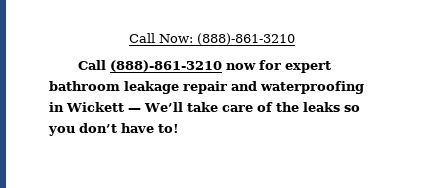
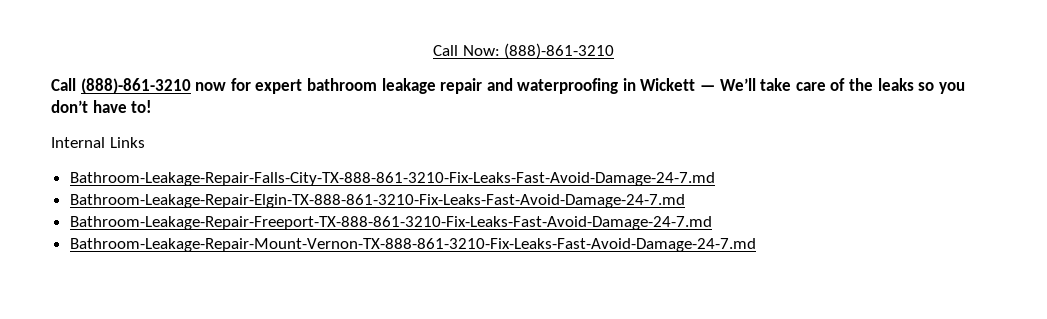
+ Internal Links
+ Bathroom-Leakage-Repair-Falls-City-TX-888-861-3210-Fix-Leaks-Fast-Avoid-Damage-24-7.md
+ Bathroom-Leakage-Repair-Elgin-TX-888-861-3210-Fix-Leaks-Fast-Avoid-Damage-24-7.md
+ Bathroom-Leakage-Repair-Freeport-TX-888-861-3210-Fix-Leaks-Fast-Avoid-Damage-24-7.md
+ Bathroom-Leakage-Repair-Mount-Vernon-TX-888-861-3210-Fix-Leaks-Fast-Avoid-Damage-24-7.md

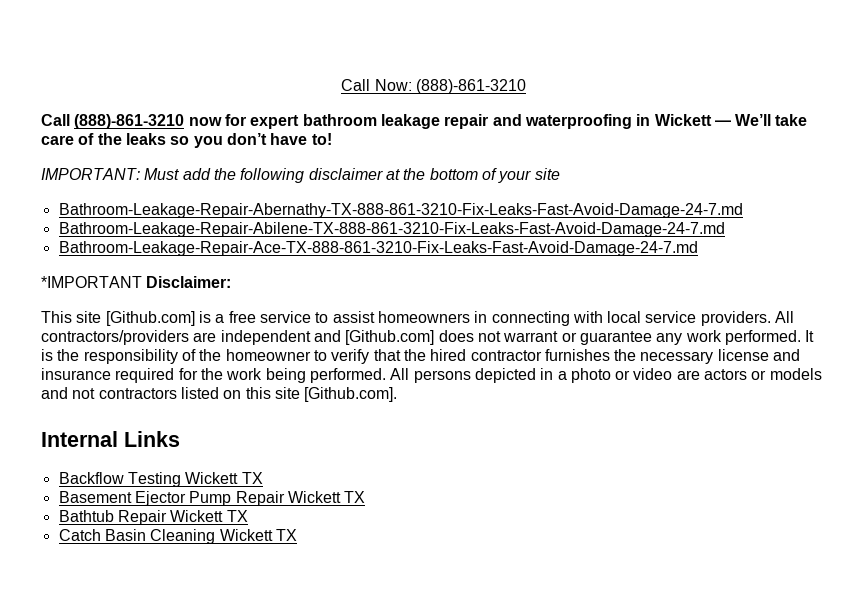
+ IMPORTANT: Must add the following disclaimer at the bottom of your site
+ Bathroom-Leakage-Repair-Abernathy-TX-888-861-3210-Fix-Leaks-Fast-Avoid-Damage-24-7.md
+ Bathroom-Leakage-Repair-Abilene-TX-888-861-3210-Fix-Leaks-Fast-Avoid-Damage-24-7.md
+ Bathroom-Leakage-Repair-Ace-TX-888-861-3210-Fix-Leaks-Fast-Avoid-Damage-24-7.md
+ *IMPORTANT Disclaimer:
+ This site [Github.com] is a free service to assist homeowners in connecting with local service providers. All contractors/providers are independent and [Github.com] does not warrant or guarantee any work performed. It is the responsibility of the homeowner to verify that the hired contractor furnishes the necessary license and insurance required for the work being performed. All persons depicted in a photo or video are actors or models and not contractors listed on this site [Github.com].
  Internal Links
- Bathroom-Leakage-Repair-Falls-City-TX-888-861-3210-Fix-Leaks-Fast-Avoid-Damage-24-7.md
- Bathroom-Leakage-Repair-Elgin-TX-888-861-3210-Fix-Leaks-Fast-Avoid-Damage-24-7.md
- Bathroom-Leakage-Repair-Freeport-TX-888-861-3210-Fix-Leaks-Fast-Avoid-Damage-24-7.md
- Bathroom-Leakage-Repair-Mount-Vernon-TX-888-861-3210-Fix-Leaks-Fast-Avoid-Damage-24-7.md
+ Backflow Testing Wickett TX
+ Basement Ejector Pump Repair Wickett TX
+ Bathtub Repair Wickett TX
+ Catch Basin Cleaning Wickett TX

